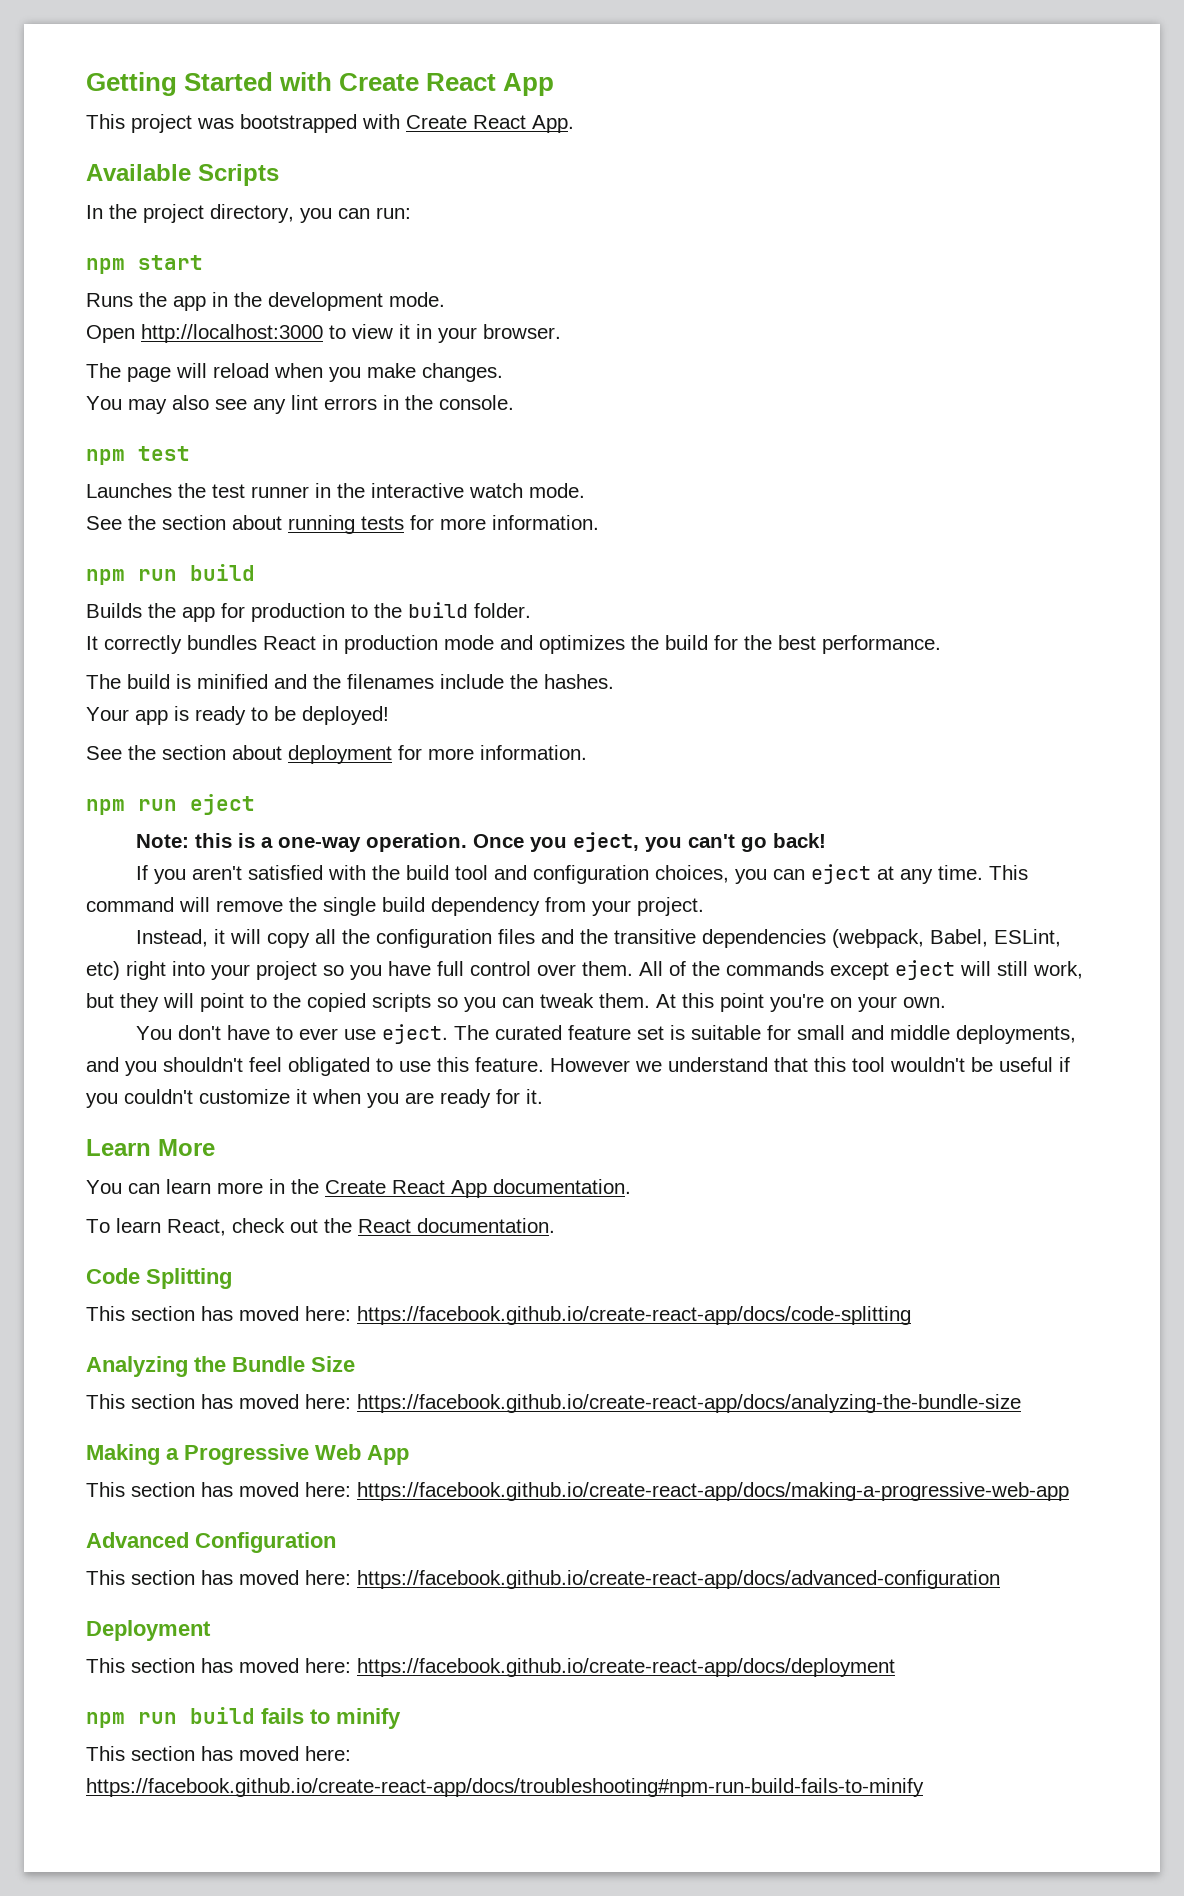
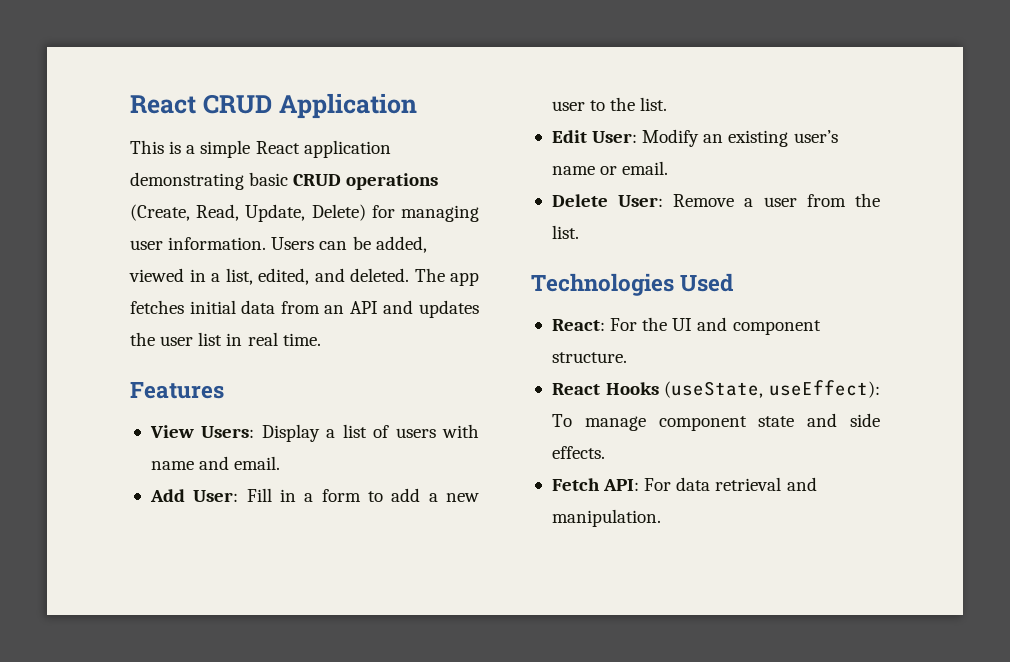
- Getting Started with Create React App
- This project was bootstrapped with Create React App.
- Available Scripts
- In the project directory, you can run:
- npm start
- Runs the app in the development mode.
- Open http://localhost:3000 to view it in your browser.
- The page will reload when you make changes.
- You may also see any lint errors in the console.
- npm test
- Launches the test runner in the interactive watch mode.
- See the section about running tests for more information.
- npm run build
- Builds the app for production to the build folder.
- It correctly bundles React in production mode and optimizes the build for the best performance.
- The build is minified and the filenames include the hashes.
- Your app is ready to be deployed!
- See the section about deployment for more information.
- npm run eject
- Note: this is a one-way operation. Once you eject, you can't go back!
- If you aren't satisfied with the build tool and configuration choices, you can eject at any time. This command will remove the single build dependency from your project.
- Instead, it will copy all the configuration files and the transitive dependencies (webpack, Babel, ESLint, etc) right into your project so you have full control over them. All of the commands except eject will still work, but they will point to the copied scripts so you can tweak them. At this point you're on your own.
- You don't have to ever use eject. The curated feature set is suitable for small and middle deployments, and you shouldn't feel obligated to use this feature. However we understand that this tool wouldn't be useful if you couldn't customize it when you are ready for it.
- Learn More
- You can learn more in the Create React App documentation.
- To learn React, check out the React documentation.
- Code Splitting
- This section has moved here: https://facebook.github.io/create-react-app/docs/code-splitting
- Analyzing the Bundle Size
- This section has moved here: https://facebook.github.io/create-react-app/docs/analyzing-the-bundle-size
- Making a Progressive Web App
- This section has moved here: https://facebook.github.io/create-react-app/docs/making-a-progressive-web-app
- Advanced Configuration
- This section has moved here: https://facebook.github.io/create-react-app/docs/advanced-configuration
- Deployment
- This section has moved here: https://facebook.github.io/create-react-app/docs/deployment
- npm run build fails to minify
- This section has moved here: https://facebook.github.io/create-react-app/docs/troubleshooting#npm-run-build-fails-to-minify
+ React CRUD Application
+ This is a simple React application demonstrating basic CRUD operations (Create, Read, Update, Delete) for managing user information. Users can be added, viewed in a list, edited, and deleted. The app fetches initial data from an API and updates the user list in real time.
+ Features
+ View Users: Display a list of users with name and email.
+ Add User: Fill in a form to add a new user to the list.
+ Edit User: Modify an existing user’s name or email.
+ Delete User: Remove a user from the list.
+ Technologies Used
+ React: For the UI and component structure.
+ React Hooks (useState, useEffect): To manage component state and side effects.
+ Fetch API: For data retrieval and manipulation.

